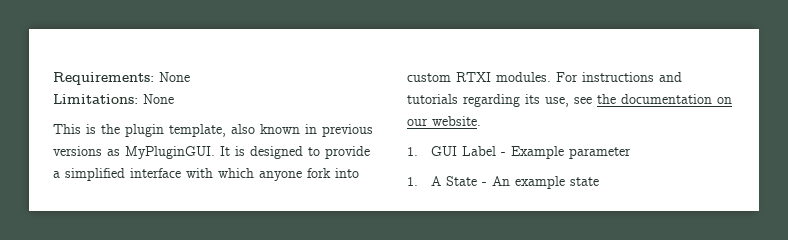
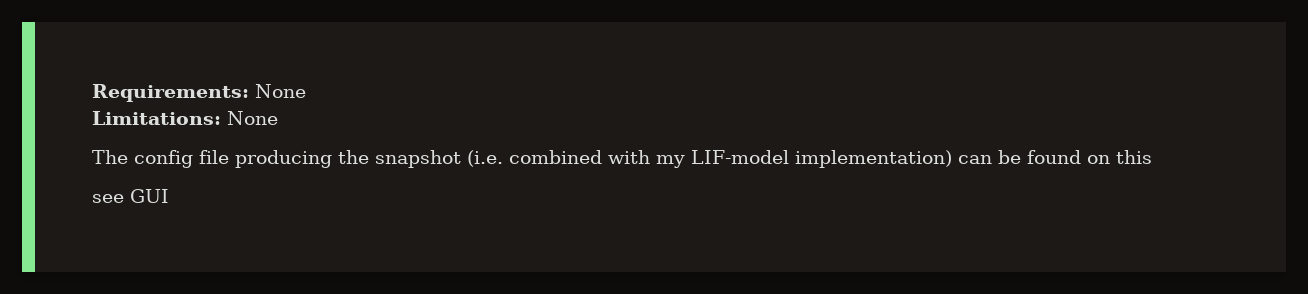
- This is the plugin template, also known in previous versions as MyPluginGUI. It is designed to provide a simplified interface with which anyone fork into custom RTXI modules. For instructions and tutorials regarding its use, see the documentation on our website.
- 1. GUI Label - Example parameter
- 1. A State - An example state
+ The config file producing the snapshot (i.e. combined with my LIF-model implementation) can be found on this
+ see GUI

